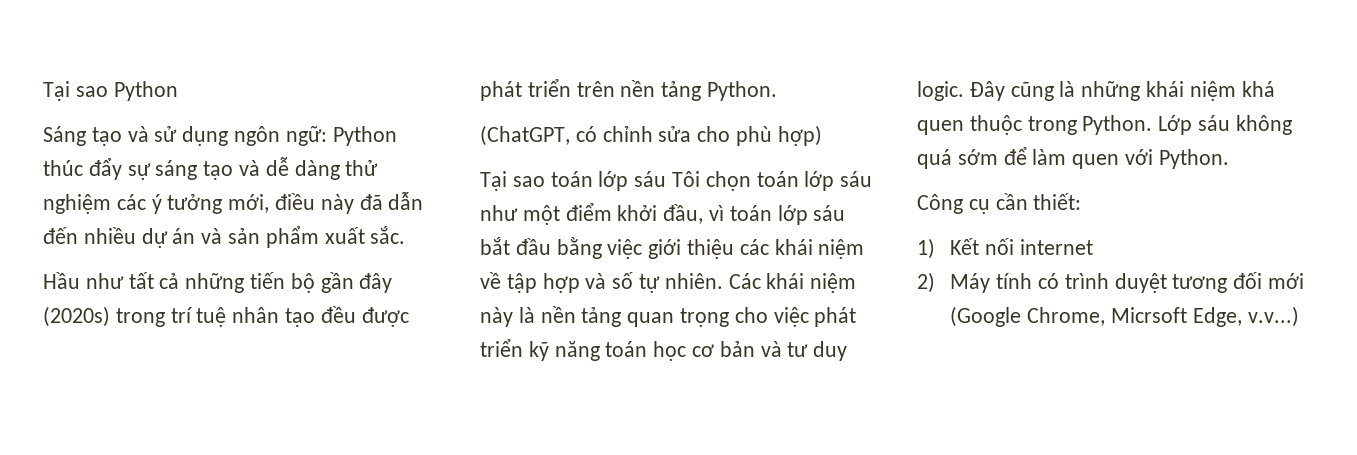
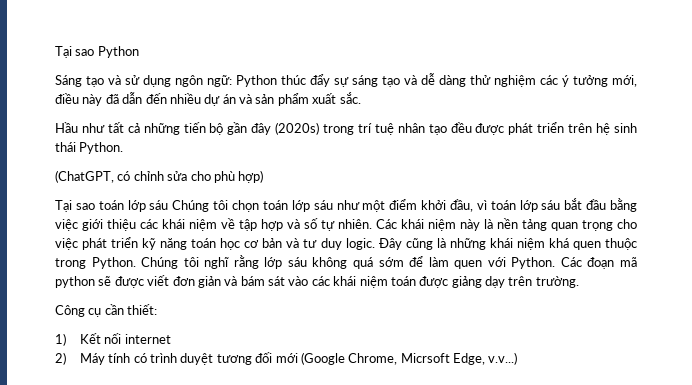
- Hầu như tất cả những tiến bộ gần đây (2020s) trong trí tuệ nhân tạo đều được phát triển trên nền tảng Python.
+ Hầu như tất cả những tiến bộ gần đây (2020s) trong trí tuệ nhân tạo đều được phát triển trên hệ sinh thái Python.
- Tại sao toán lớp sáu Tôi chọn toán lớp sáu như một điểm khởi đầu, vì toán lớp sáu bắt đầu bằng việc giới thiệu các khái niệm về tập hợp và số tự nhiên.
+ Tại sao toán lớp sáu Chúng tôi chọn toán lớp sáu như một điểm khởi đầu, vì toán lớp sáu bắt đầu bằng việc giới thiệu các khái niệm về tập hợp và số tự nhiên.
- Lớp sáu không quá sớm để làm quen với Python.
+ Chúng tôi nghĩ rằng lớp sáu không quá sớm để làm quen với Python. Các đoạn mã python sẽ được viết đơn giản và bám sát vào các khái niệm toán được giảng dạy trên trường.

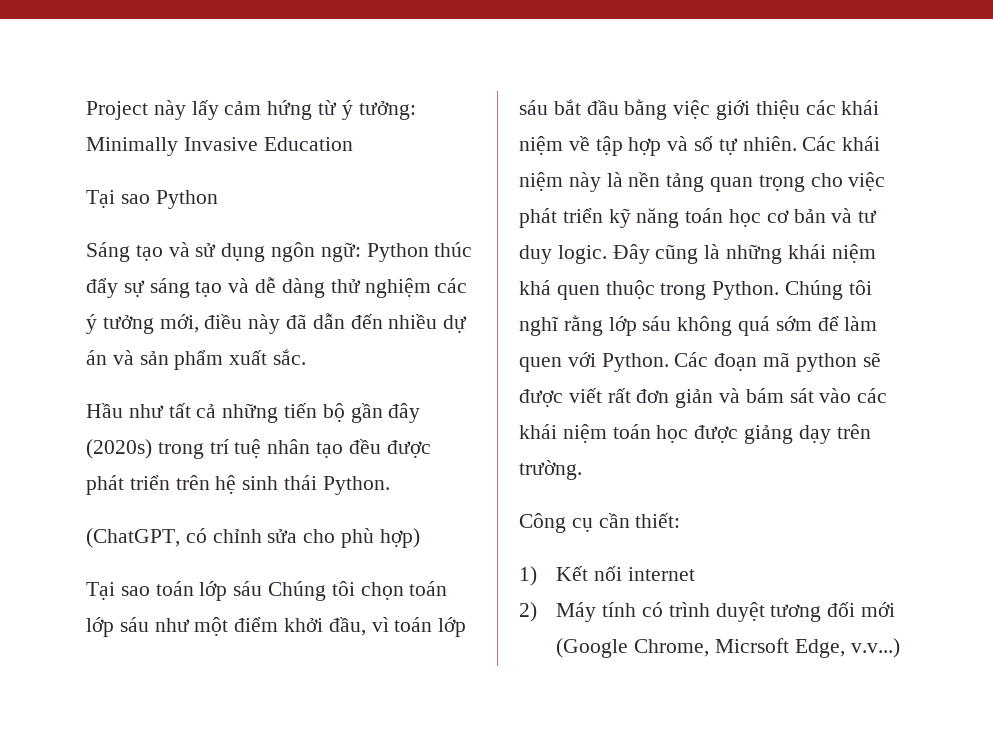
+ Project này lấy cảm hứng từ ý tưởng: Minimally Invasive Education
- Các đoạn mã python sẽ được viết đơn giản và bám sát vào các khái niệm toán được giảng dạy trên trường.
+ Các đoạn mã python sẽ được viết rất đơn giản và bám sát vào các khái niệm toán học được giảng dạy trên trường.

